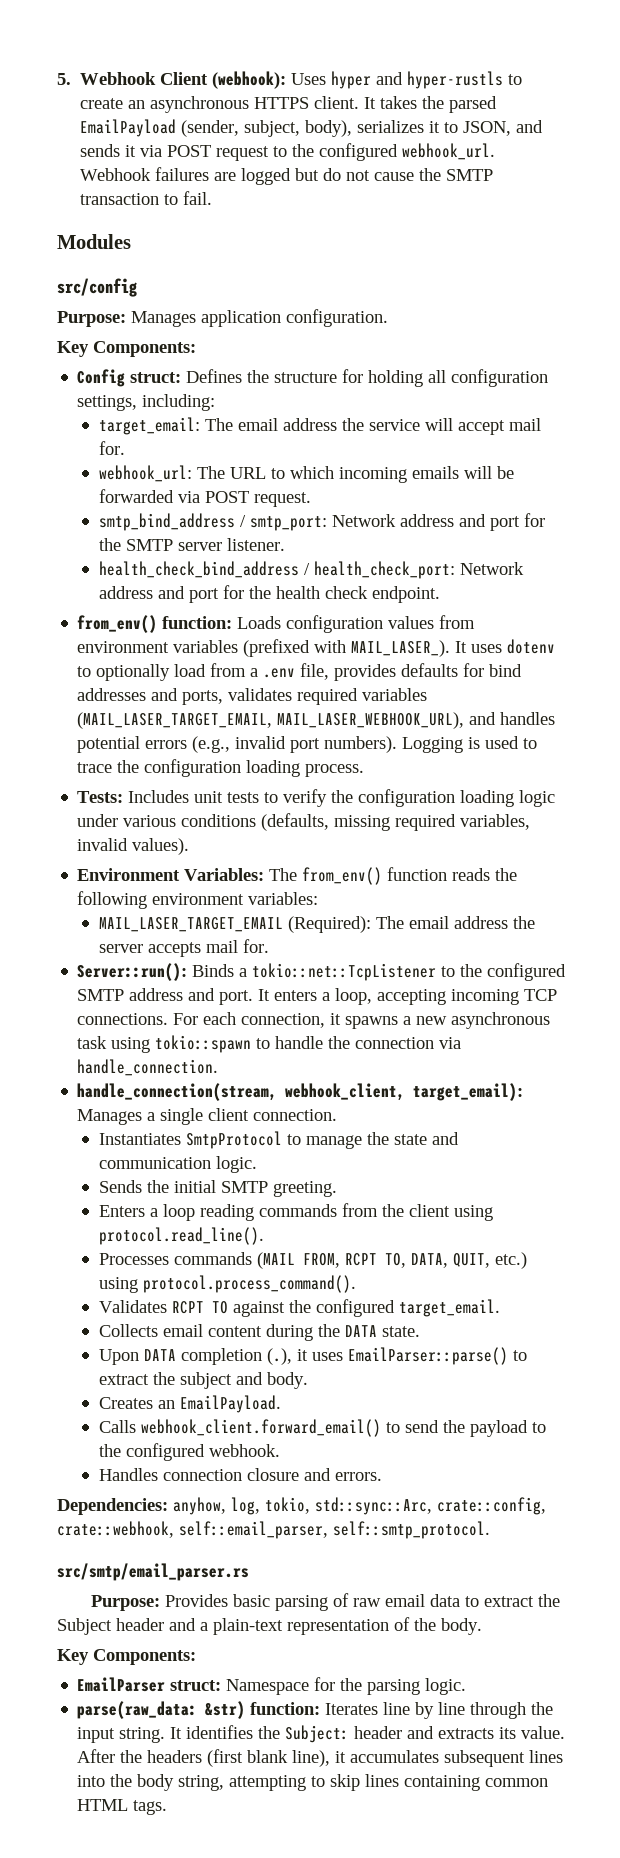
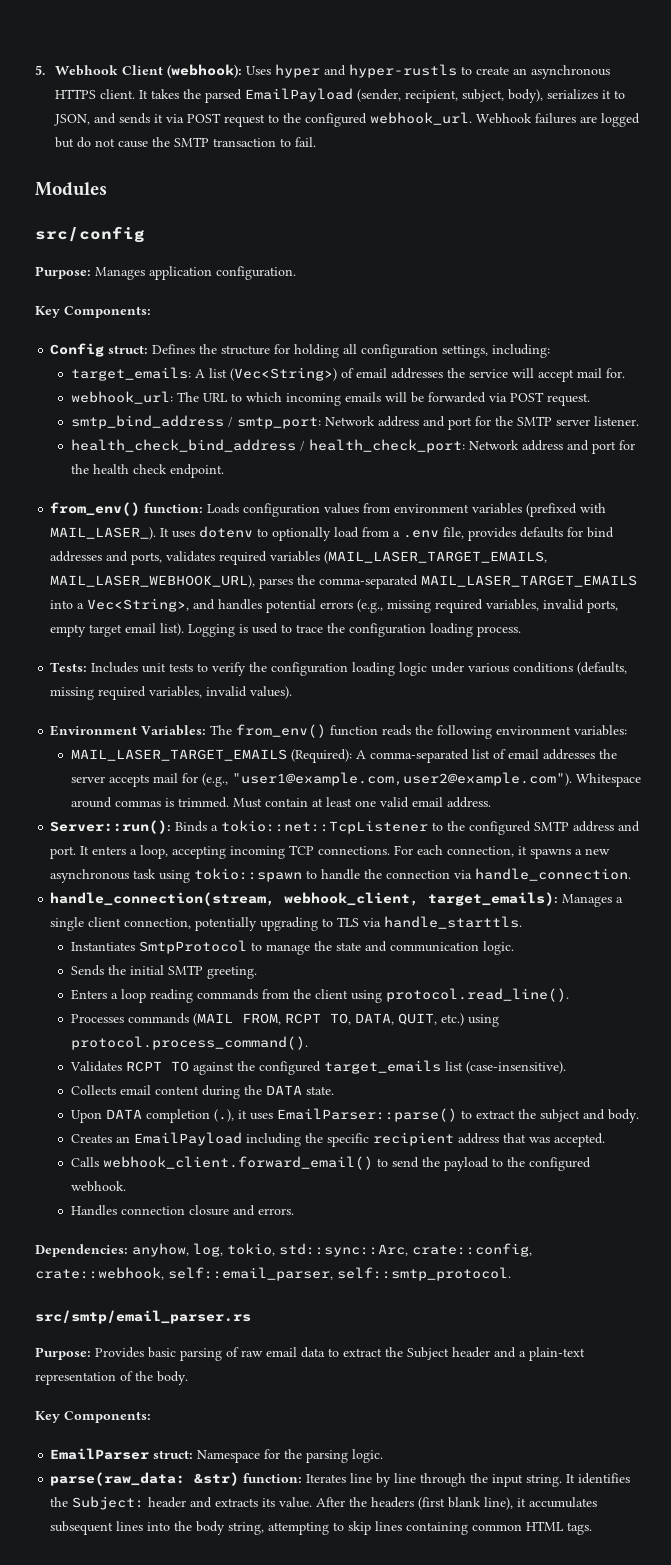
- It takes the parsed EmailPayload (sender, subject, body), serializes it to JSON, and sends it via POST request to the configured webhook_url.
+ It takes the parsed EmailPayload (sender, recipient, subject, body), serializes it to JSON, and sends it via POST request to the configured webhook_url.
- target_email: The email address the service will accept mail for.
+ target_emails: A list (Vec<String>) of email addresses the service will accept mail for.
- It uses dotenv to optionally load from a .env file, provides defaults for bind addresses and ports, validates required variables (MAIL_LASER_TARGET_EMAIL, MAIL_LASER_WEBHOOK_URL), and handles potential errors (e.g., invalid port numbers).
+ It uses dotenv to optionally load from a .env file, provides defaults for bind addresses and ports, validates required variables (MAIL_LASER_TARGET_EMAILS, MAIL_LASER_WEBHOOK_URL), parses the comma-separated MAIL_LASER_TARGET_EMAILS into a Vec<String>, and handles potential errors (e.g., missing required variables, invalid ports, empty target email list).
- MAIL_LASER_TARGET_EMAIL (Required): The email address the server accepts mail for.
+ MAIL_LASER_TARGET_EMAILS (Required): A comma-separated list of email addresses the server accepts mail for (e.g., "user1@example.com,user2@example.com"). Whitespace around commas is trimmed. Must contain at least one valid email address.
- handle_connection(stream, webhook_client, target_email): Manages a single client connection.
+ handle_connection(stream, webhook_client, target_emails): Manages a single client connection, potentially upgrading to TLS via handle_starttls.
- Validates RCPT TO against the configured target_email.
+ Validates RCPT TO against the configured target_emails list (case-insensitive).
- Creates an EmailPayload.
+ Creates an EmailPayload including the specific recipient address that was accepted.

